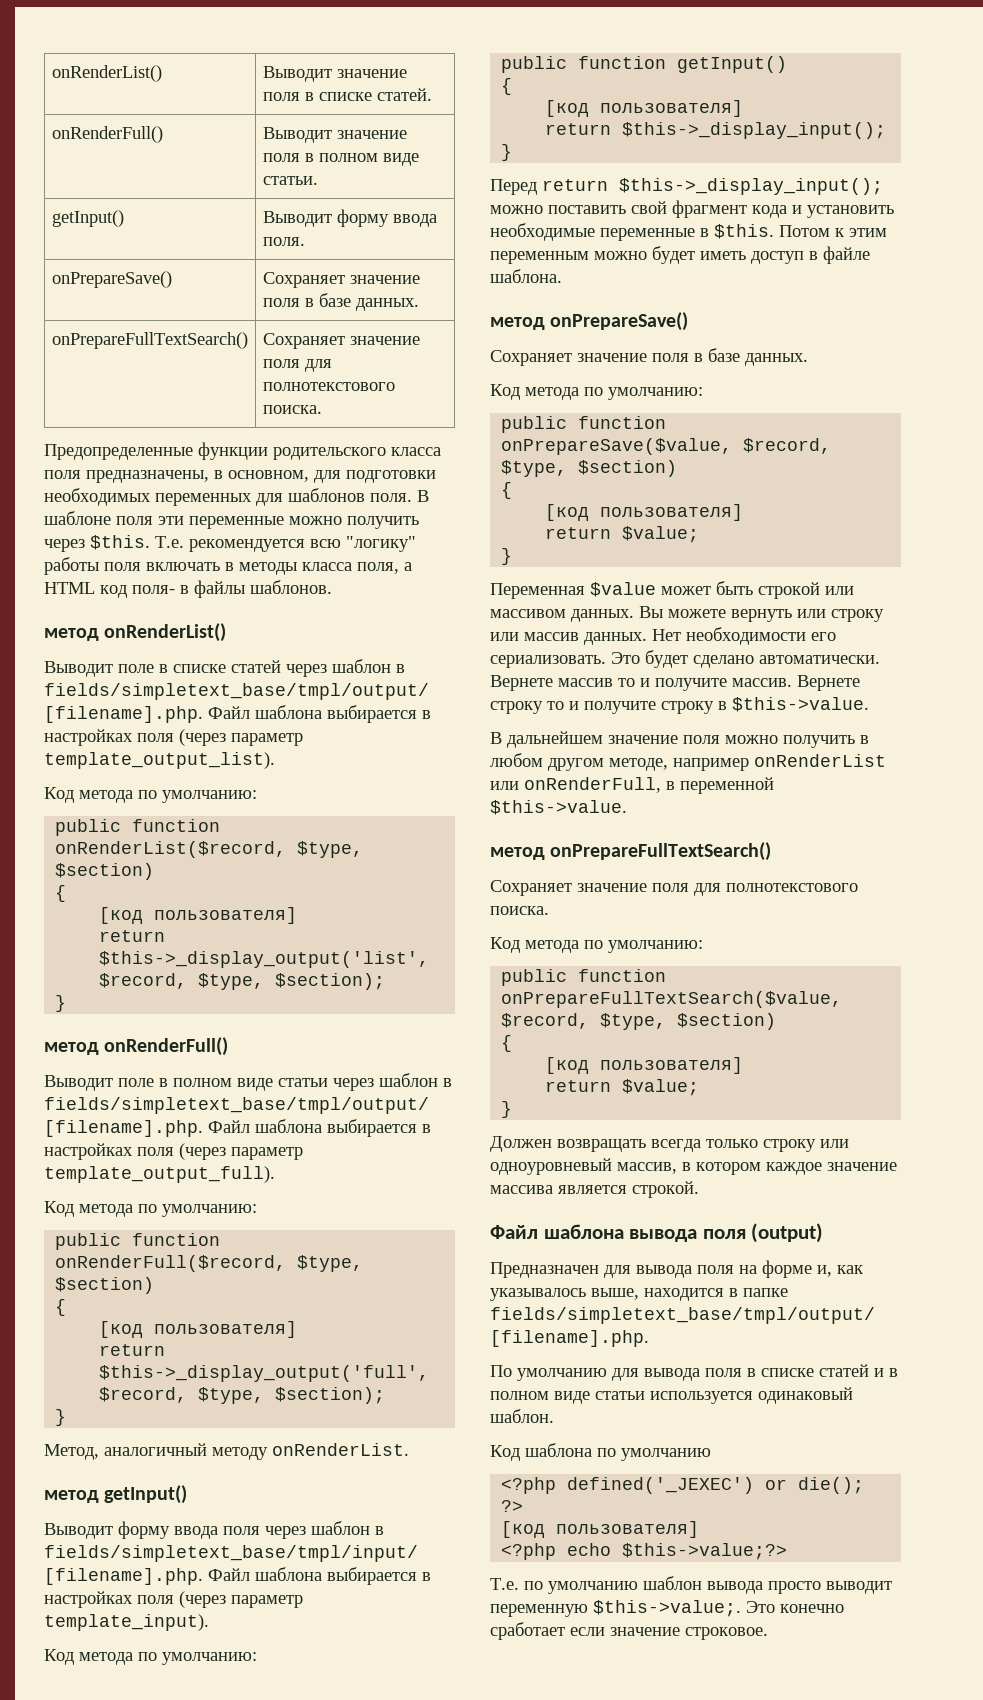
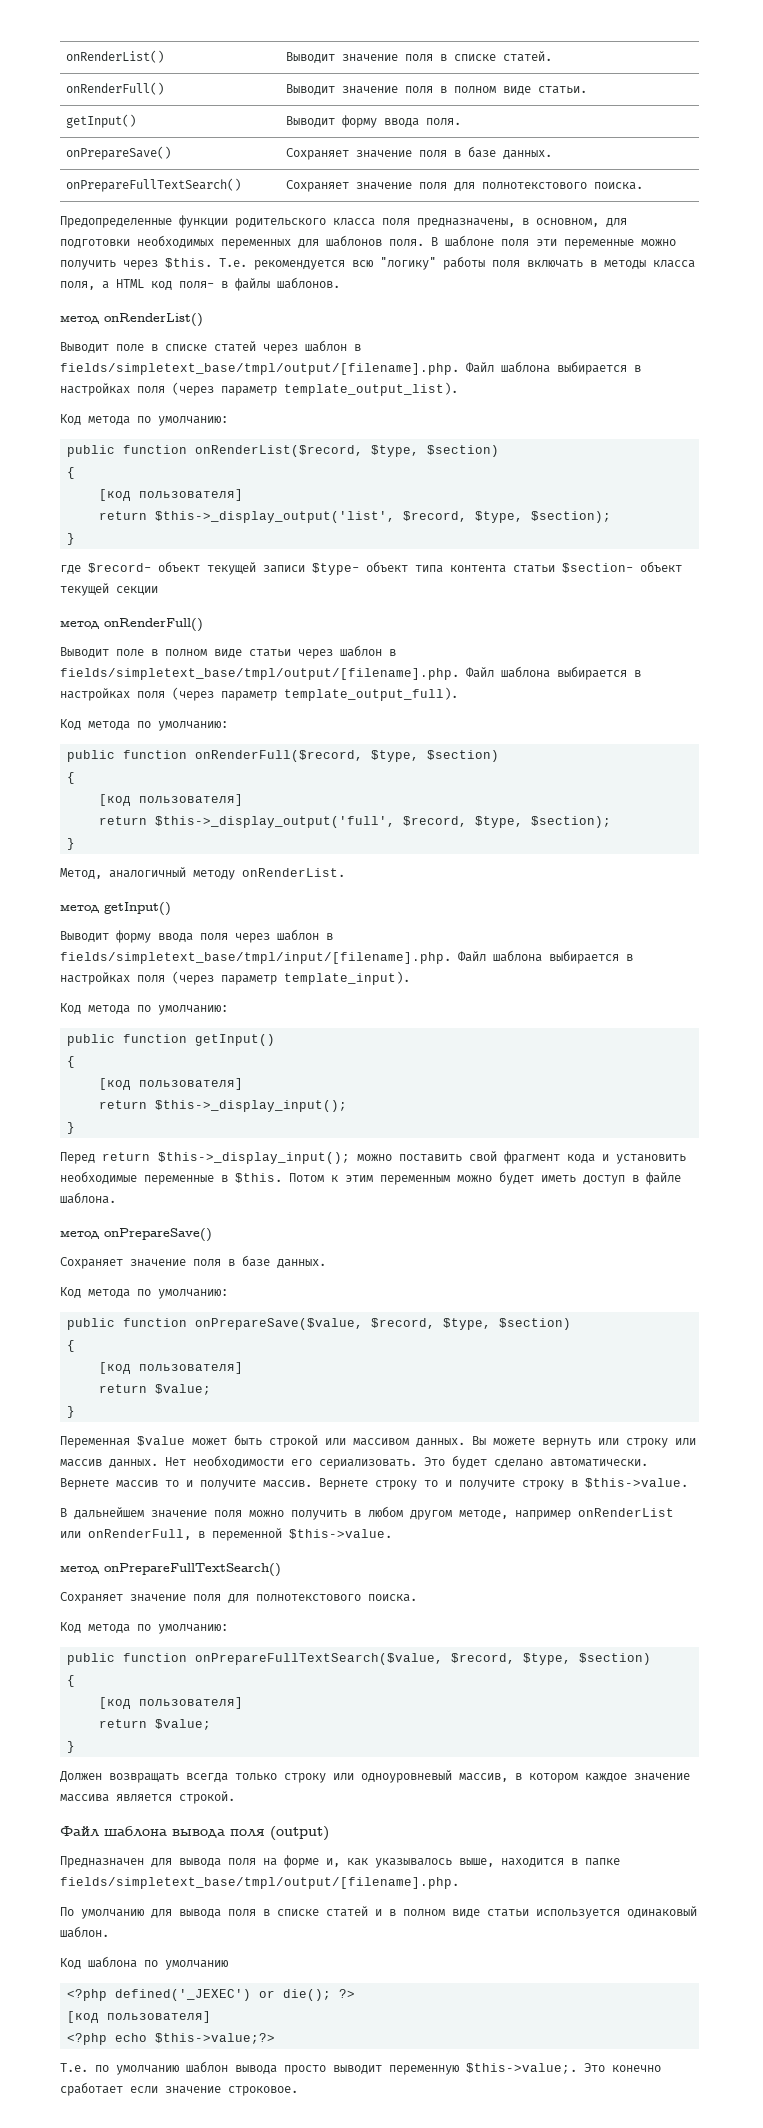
+ где $record- объект текущей записи $type- объект типа контента статьи $section- объект текущей секции

